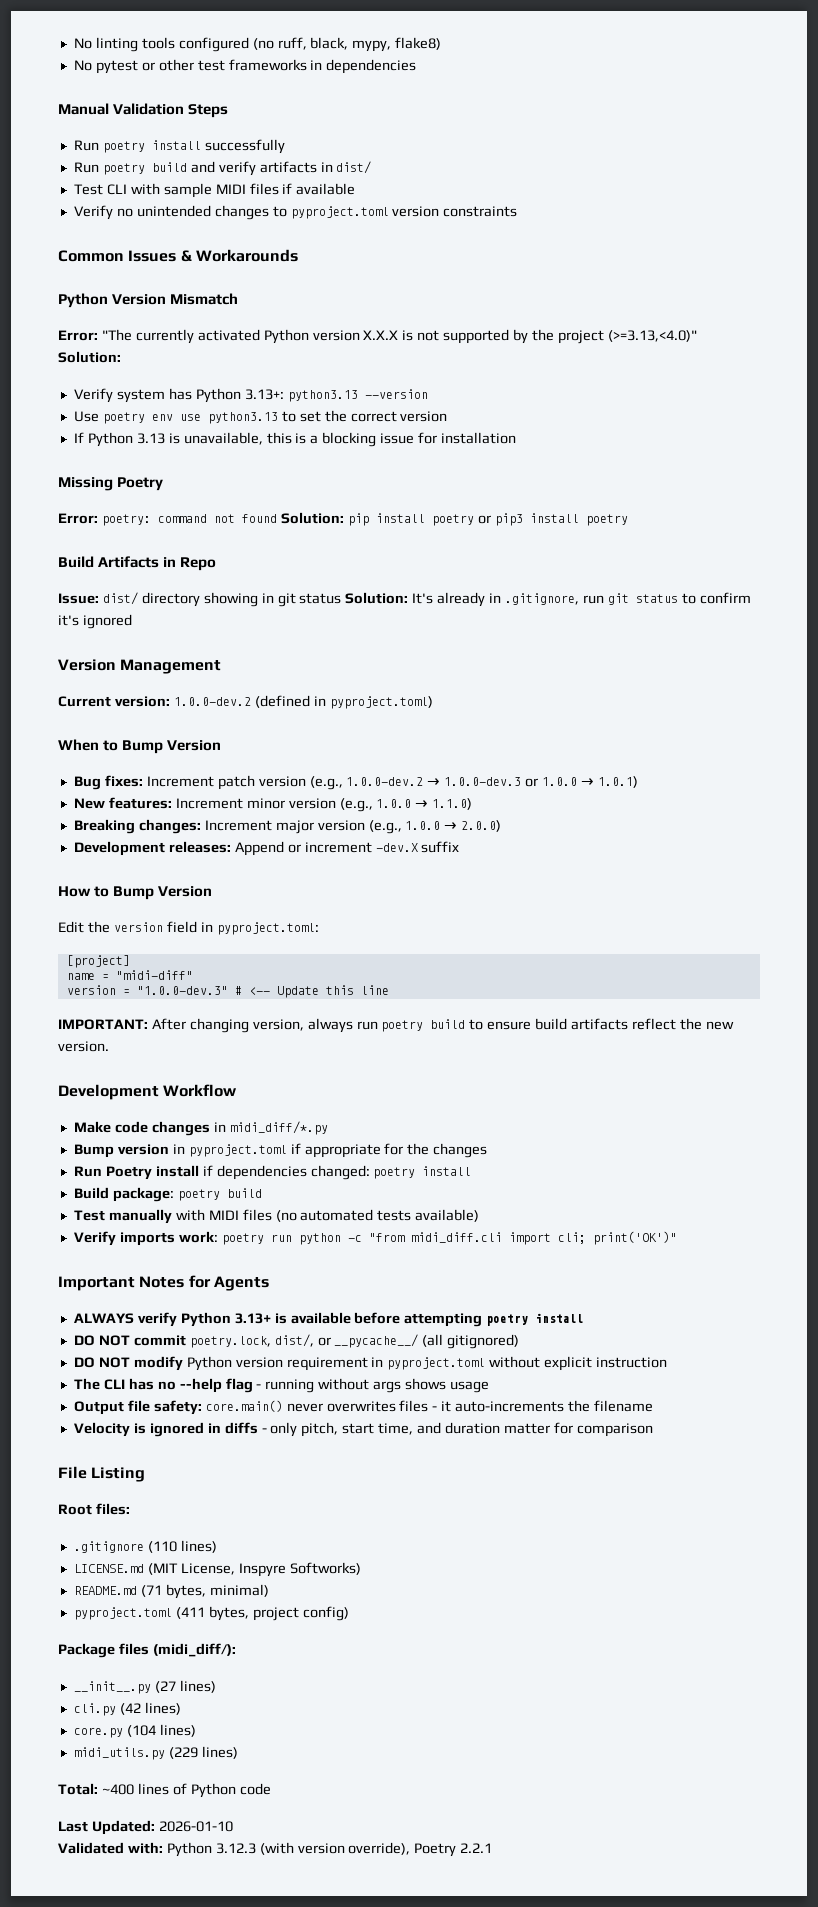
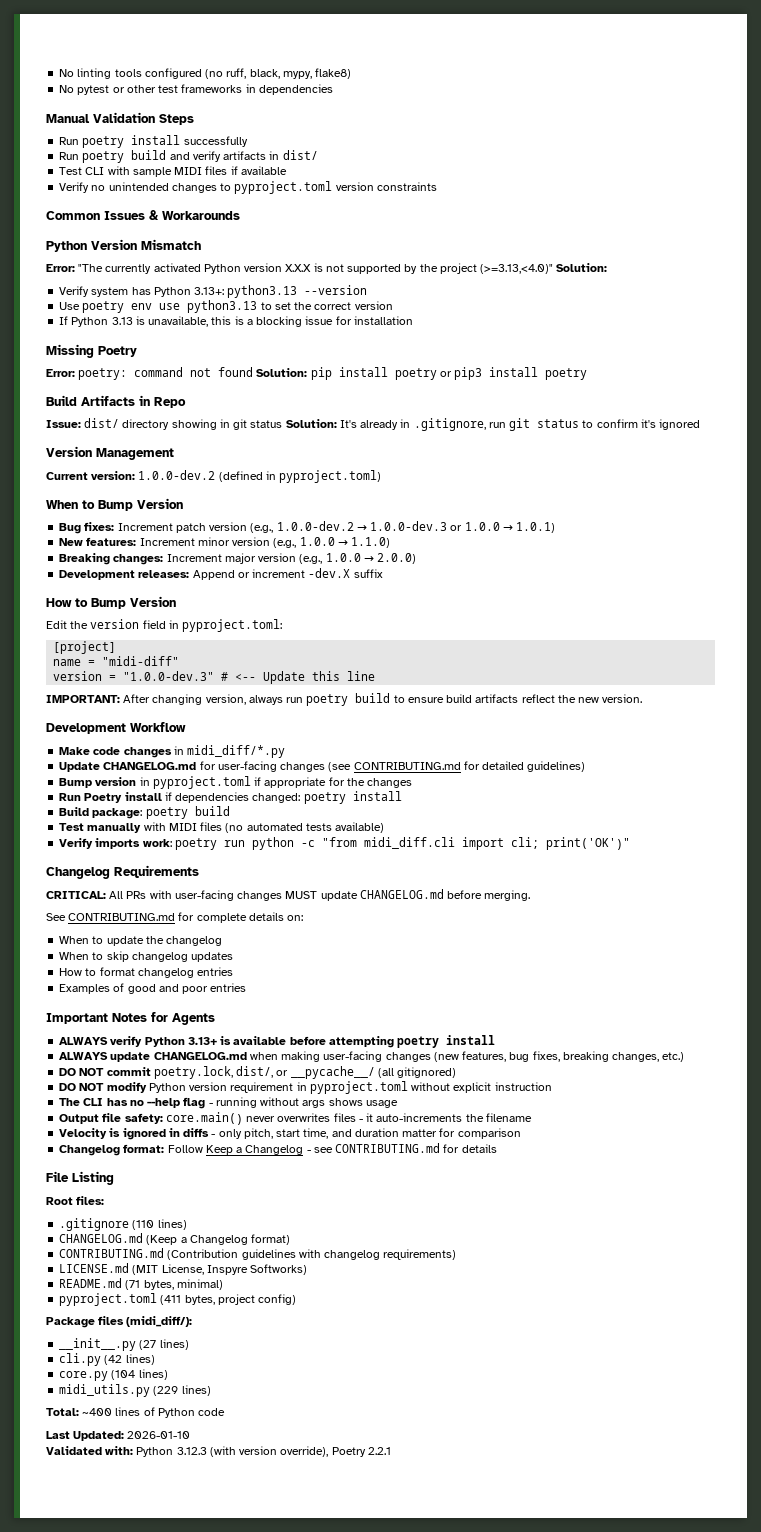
+ Update CHANGELOG.md for user-facing changes (see CONTRIBUTING.md for detailed guidelines)
+ Changelog Requirements
+ CRITICAL: All PRs with user-facing changes MUST update CHANGELOG.md before merging.
+ See CONTRIBUTING.md for complete details on:
+ When to update the changelog
+ When to skip changelog updates
+ How to format changelog entries
+ Examples of good and poor entries
+ ALWAYS update CHANGELOG.md when making user-facing changes (new features, bug fixes, breaking changes, etc.)
+ Changelog format: Follow Keep a Changelog - see CONTRIBUTING.md for details
+ CHANGELOG.md (Keep a Changelog format)
+ CONTRIBUTING.md (Contribution guidelines with changelog requirements)

